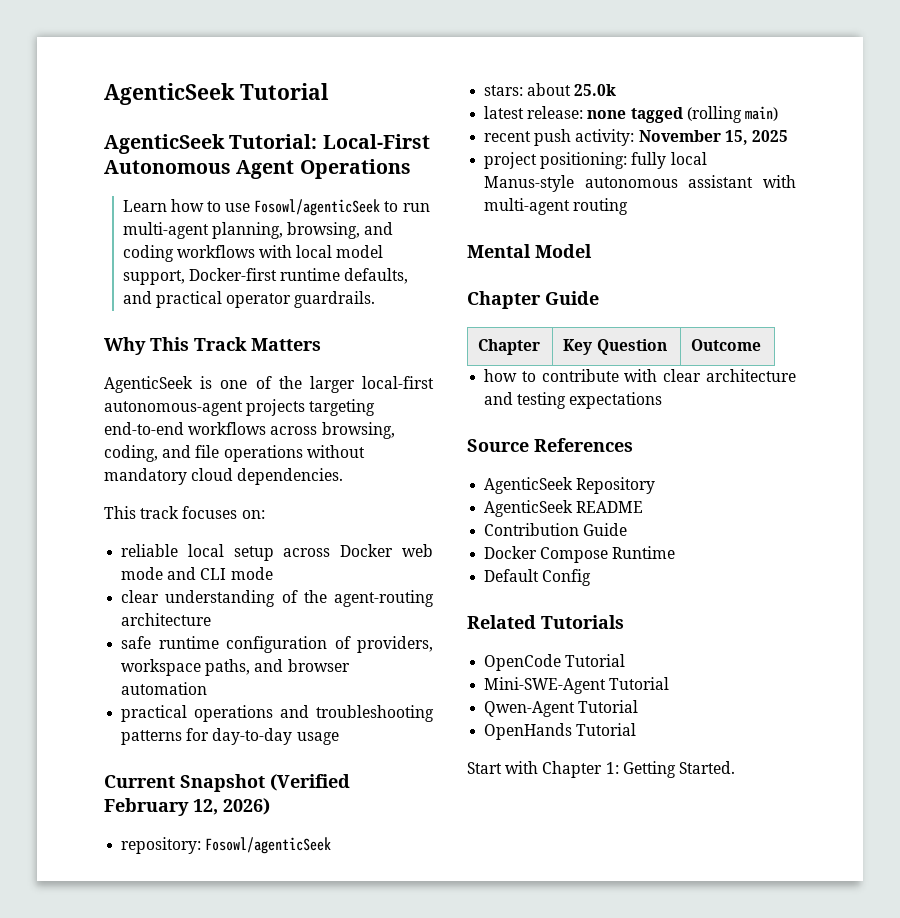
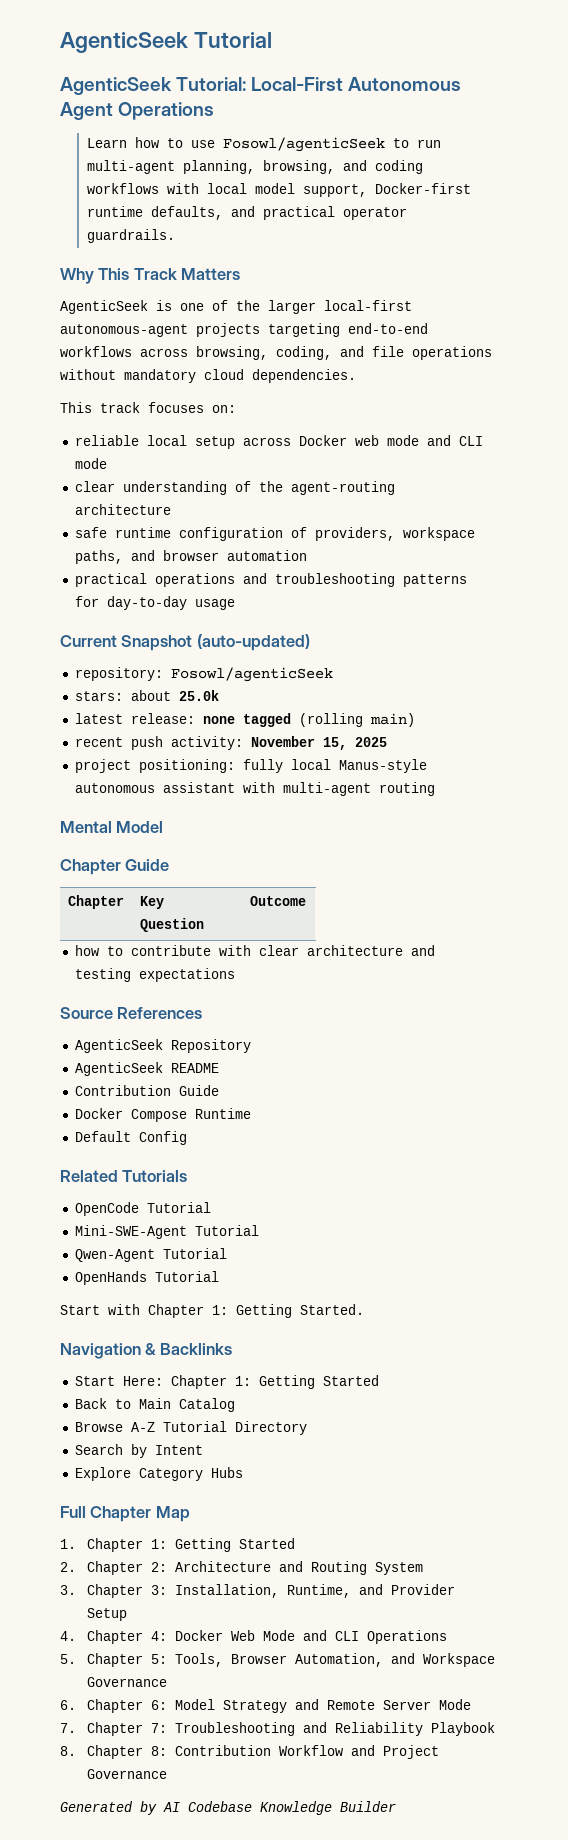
- Current Snapshot (Verified February 12, 2026)
+ Current Snapshot (auto-updated)
+ Navigation & Backlinks
+ Start Here: Chapter 1: Getting Started
+ Back to Main Catalog
+ Browse A-Z Tutorial Directory
+ Search by Intent
+ Explore Category Hubs
+ Full Chapter Map
+ 1. Chapter 1: Getting Started
+ 2. Chapter 2: Architecture and Routing System
+ 3. Chapter 3: Installation, Runtime, and Provider Setup
+ 4. Chapter 4: Docker Web Mode and CLI Operations
+ 5. Chapter 5: Tools, Browser Automation, and Workspace Governance
+ 6. Chapter 6: Model Strategy and Remote Server Mode
+ 7. Chapter 7: Troubleshooting and Reliability Playbook
+ 8. Chapter 8: Contribution Workflow and Project Governance
+ Generated by AI Codebase Knowledge Builder

